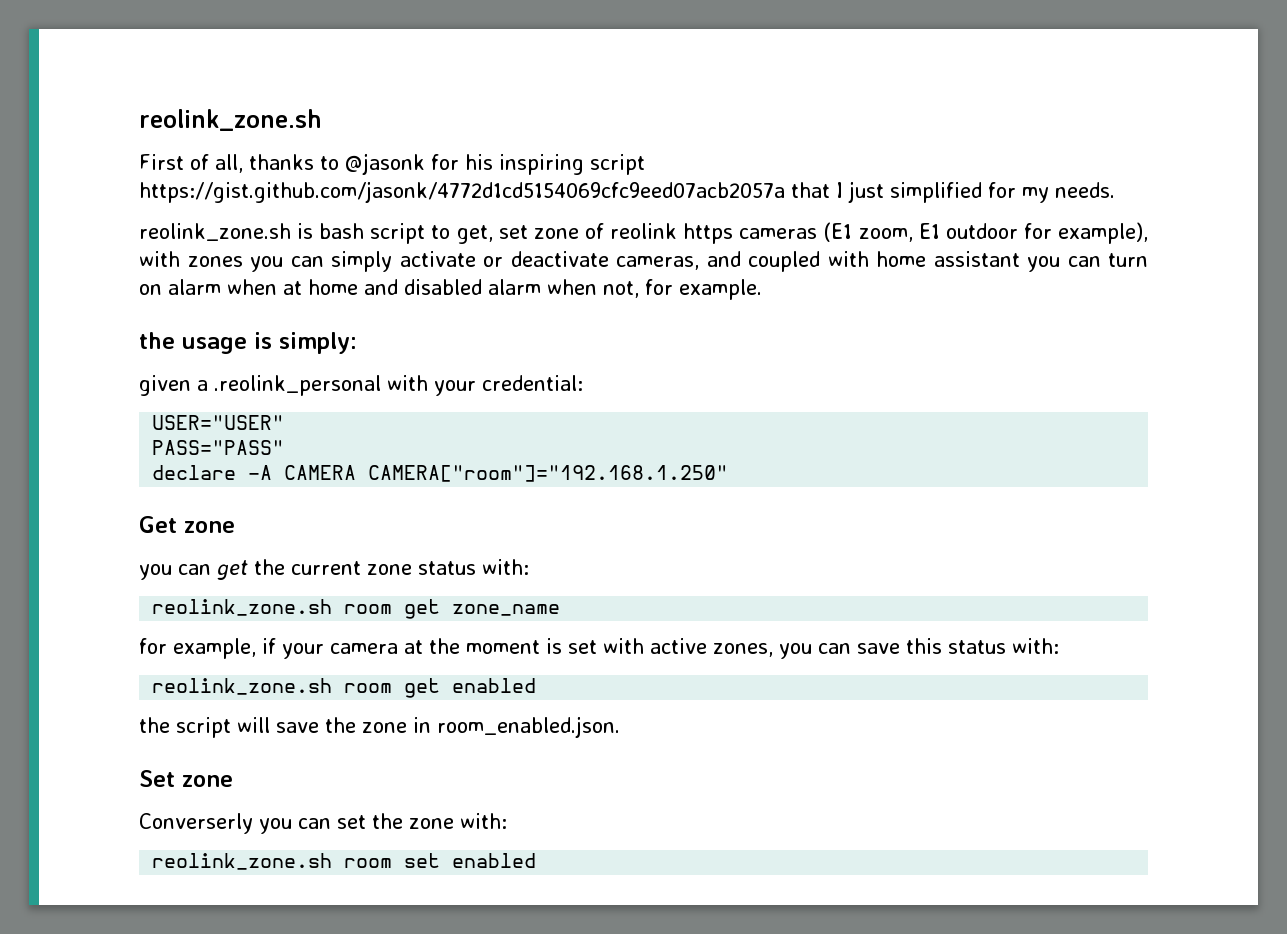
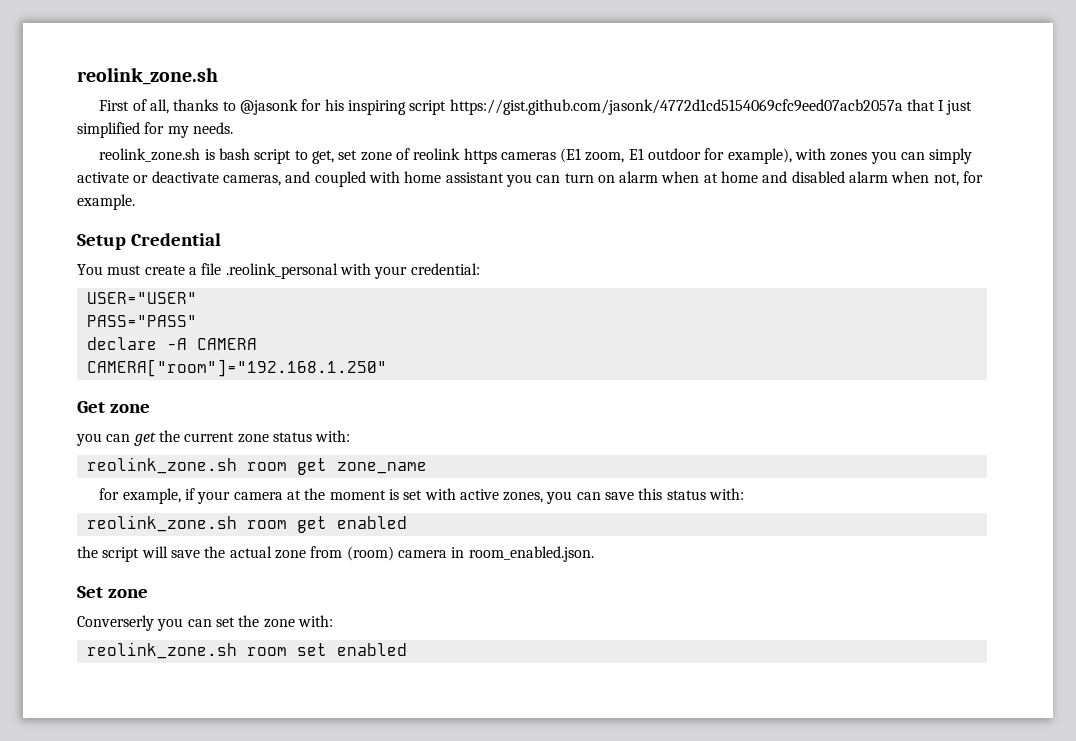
- the usage is simply:
- given a .reolink_personal with your credential:
+ Setup Credential
+ You must create a file .reolink_personal with your credential:
- declare -A CAMERA CAMERA["room"]="192.168.1.250"
+ declare -A CAMERA
+ CAMERA["room"]="192.168.1.250"
- the script will save the zone in room_enabled.json.
+ the script will save the actual zone from (room) camera in room_enabled.json.

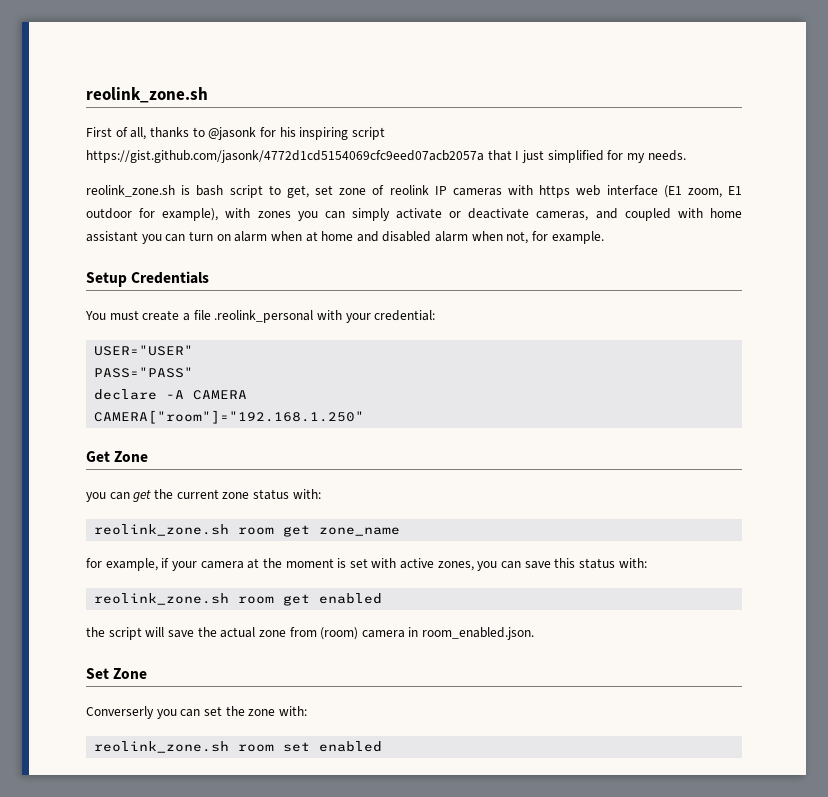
- reolink_zone.sh is bash script to get, set zone of reolink https cameras (E1 zoom, E1 outdoor for example), with zones you can simply activate or deactivate cameras, and coupled with home assistant you can turn on alarm when at home and disabled alarm when not, for example.
+ reolink_zone.sh is bash script to get, set zone of reolink IP cameras with https web interface (E1 zoom, E1 outdoor for example), with zones you can simply activate or deactivate cameras, and coupled with home assistant you can turn on alarm when at home and disabled alarm when not, for example.
- Setup Credential
+ Setup Credentials
- Get zone
+ Get Zone
- Set zone
+ Set Zone

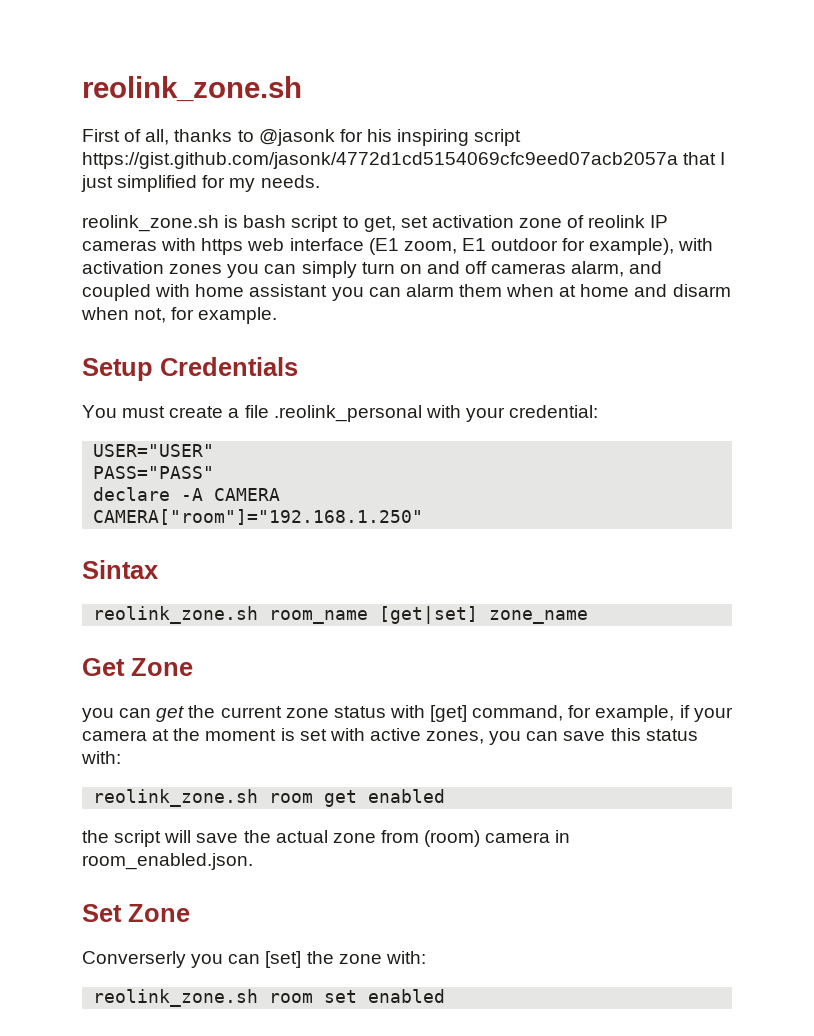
- reolink_zone.sh is bash script to get, set zone of reolink IP cameras with https web interface (E1 zoom, E1 outdoor for example), with zones you can simply activate or deactivate cameras, and coupled with home assistant you can turn on alarm when at home and disabled alarm when not, for example.
+ reolink_zone.sh is bash script to get, set activation zone of reolink IP cameras with https web interface (E1 zoom, E1 outdoor for example), with activation zones you can simply turn on and off cameras alarm, and coupled with home assistant you can alarm them when at home and disarm when not, for example.
+ Sintax
+ reolink_zone.sh room_name [get|set] zone_name
- you can get the current zone status with:
- reolink_zone.sh room get zone_name
- for example, if your camera at the moment is set with active zones, you can save this status with:
+ you can get the current zone status with [get] command, for example, if your camera at the moment is set with active zones, you can save this status with:
- Converserly you can set the zone with:
+ Converserly you can [set] the zone with:

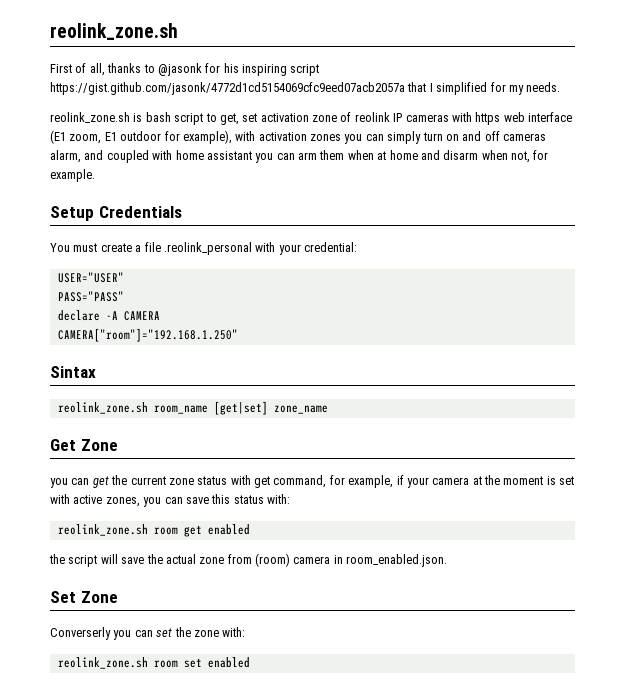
- First of all, thanks to @jasonk for his inspiring script https://gist.github.com/jasonk/4772d1cd5154069cfc9eed07acb2057a that I just simplified for my needs.
+ First of all, thanks to @jasonk for his inspiring script https://gist.github.com/jasonk/4772d1cd5154069cfc9eed07acb2057a that I simplified for my needs.
- reolink_zone.sh is bash script to get, set activation zone of reolink IP cameras with https web interface (E1 zoom, E1 outdoor for example), with activation zones you can simply turn on and off cameras alarm, and coupled with home assistant you can alarm them when at home and disarm when not, for example.
+ reolink_zone.sh is bash script to get, set activation zone of reolink IP cameras with https web interface (E1 zoom, E1 outdoor for example), with activation zones you can simply turn on and off cameras alarm, and coupled with home assistant you can arm them when at home and disarm when not, for example.
- you can get the current zone status with [get] command, for example, if your camera at the moment is set with active zones, you can save this status with:
+ you can get the current zone status with get command, for example, if your camera at the moment is set with active zones, you can save this status with:
- Converserly you can [set] the zone with:
+ Converserly you can set the zone with:

